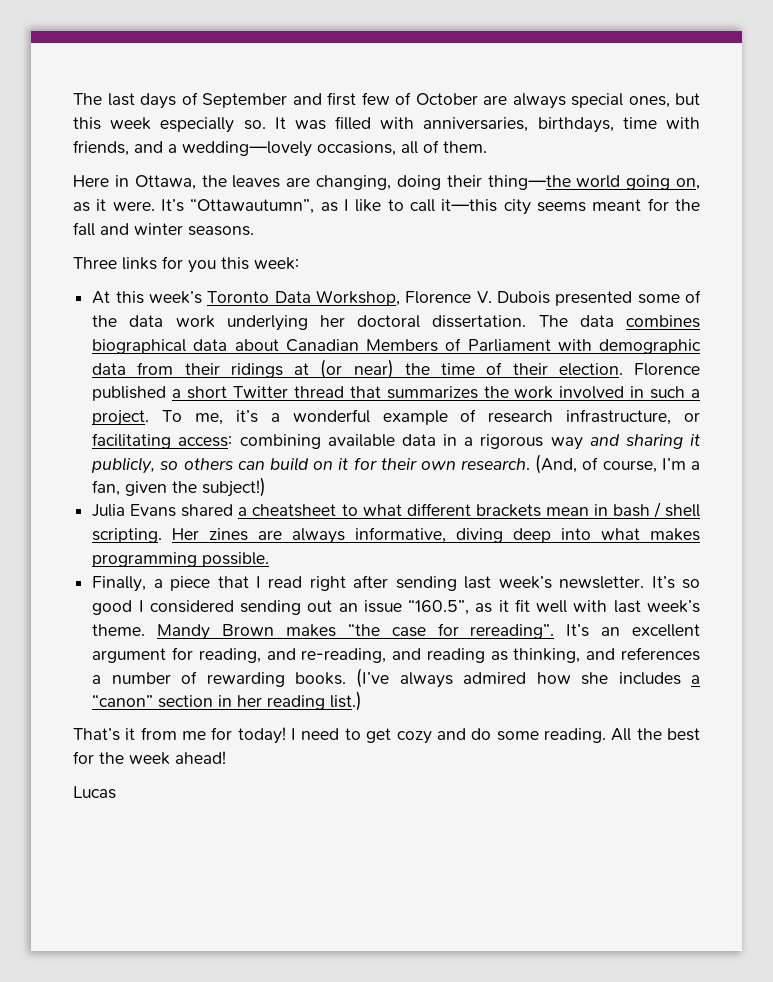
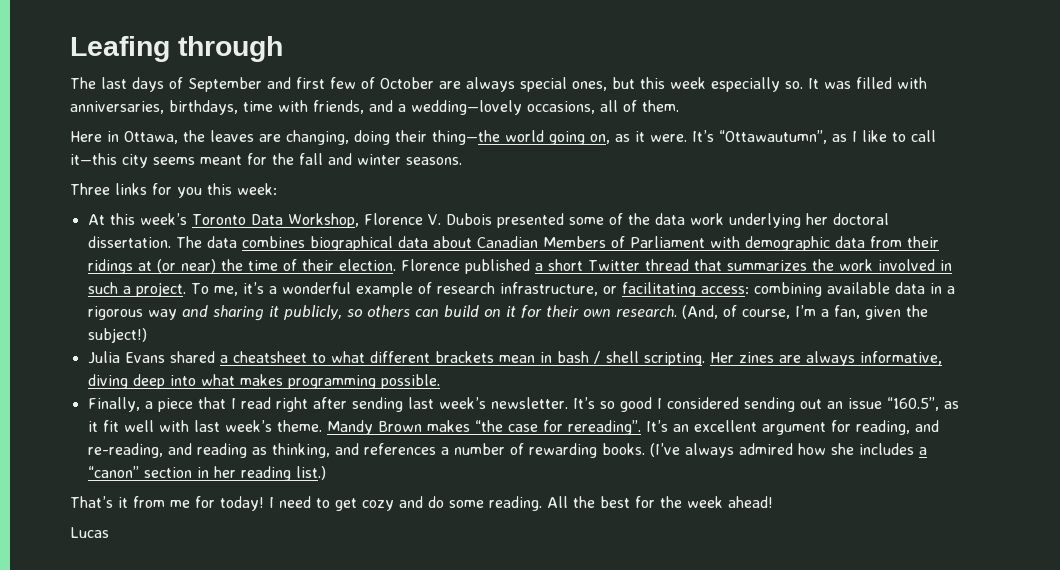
+ Leafing through

